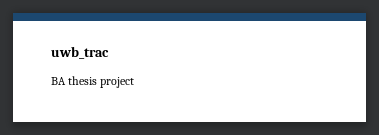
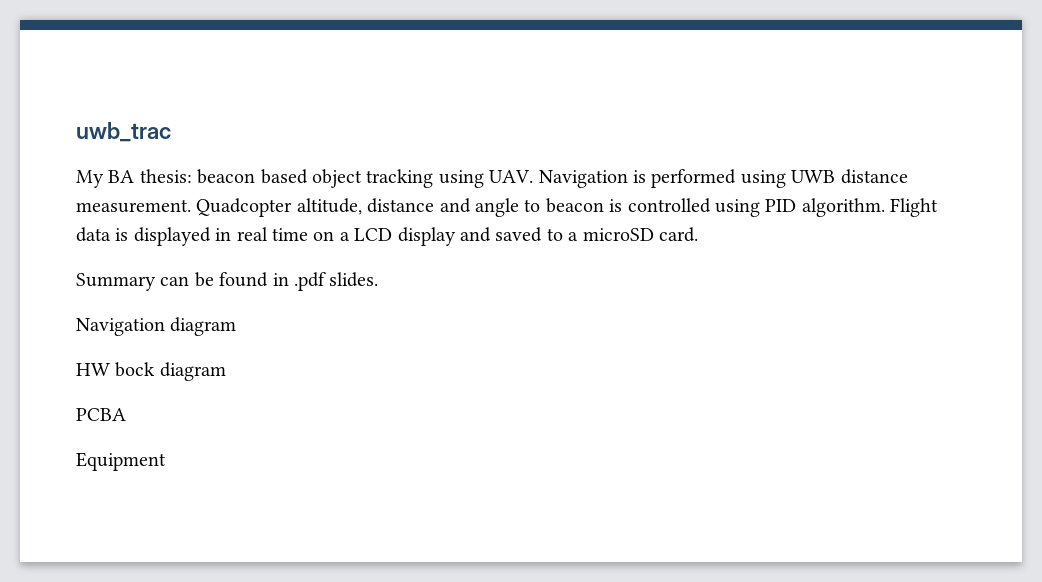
- BA thesis project
+ My BA thesis: beacon based object tracking using UAV. Navigation is performed using UWB distance measurement. Quadcopter altitude, distance and angle to beacon is controlled using PID algorithm. Flight data is displayed in real time on a LCD display and saved to a microSD card.
+ Summary can be found in .pdf slides.
+ Navigation diagram
+ HW bock diagram
+ PCBA
+ Equipment

